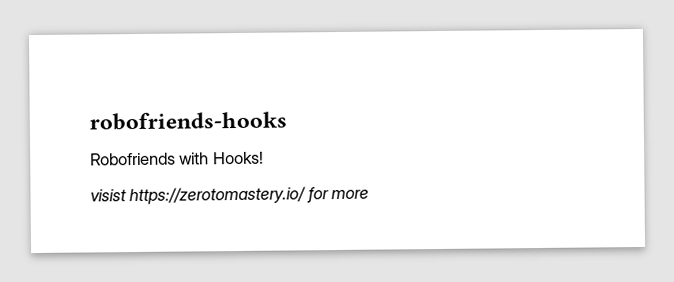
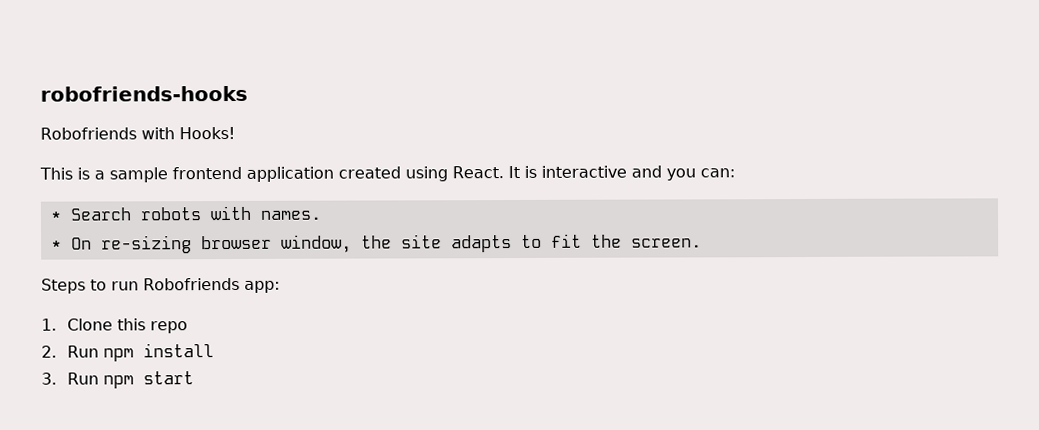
- visist https://zerotomastery.io/ for more
+ This is a sample frontend application created using React. It is interactive and you can:
+ * Search robots with names.
+ * On re-sizing browser window, the site adapts to fit the screen.
+ Steps to run Robofriends app:
+ 1. Clone this repo
+ 2. Run npm install
+ 3. Run npm start

